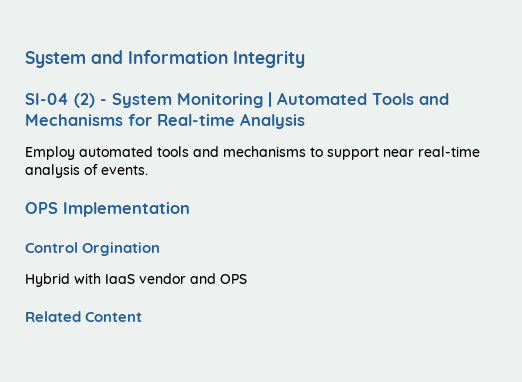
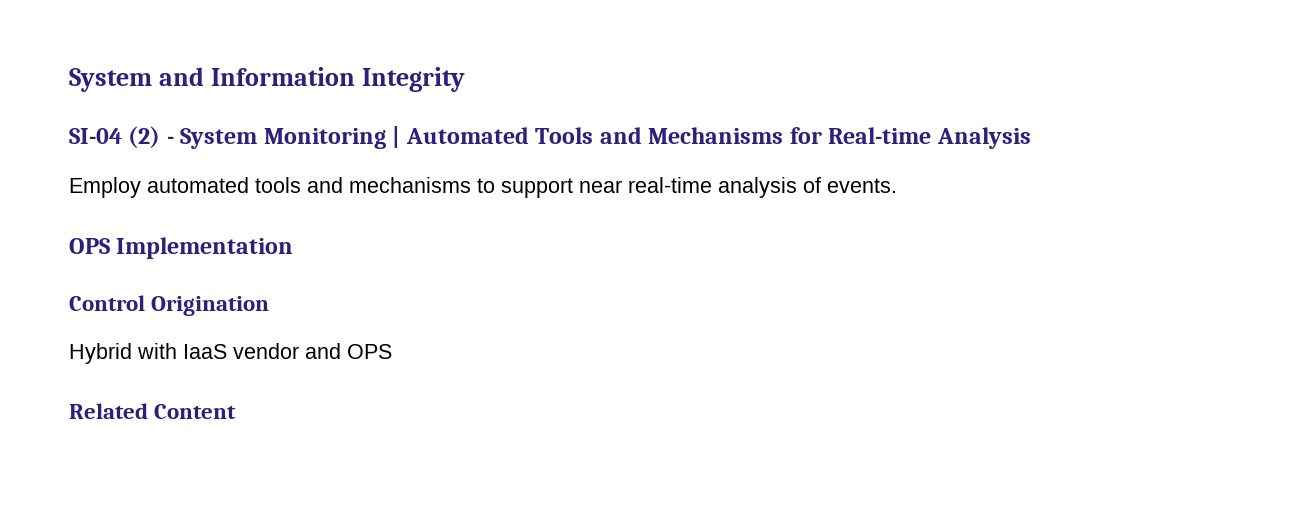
- Control Orgination
+ Control Origination

